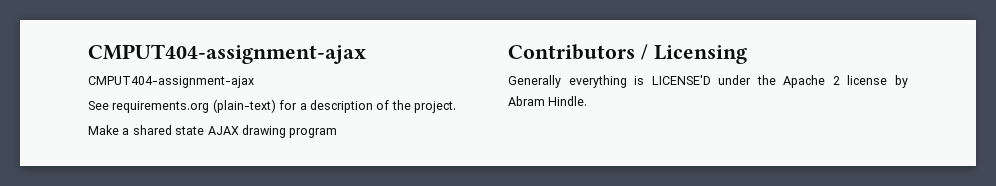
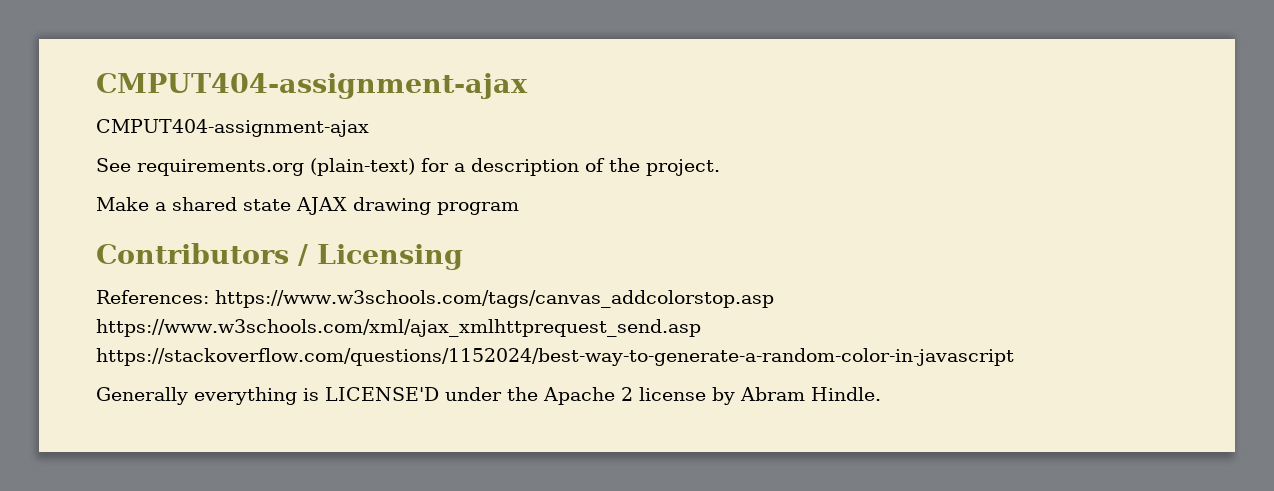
+ References: https://www.w3schools.com/tags/canvas_addcolorstop.asp https://www.w3schools.com/xml/ajax_xmlhttprequest_send.asp https://stackoverflow.com/questions/1152024/best-way-to-generate-a-random-color-in-javascript

